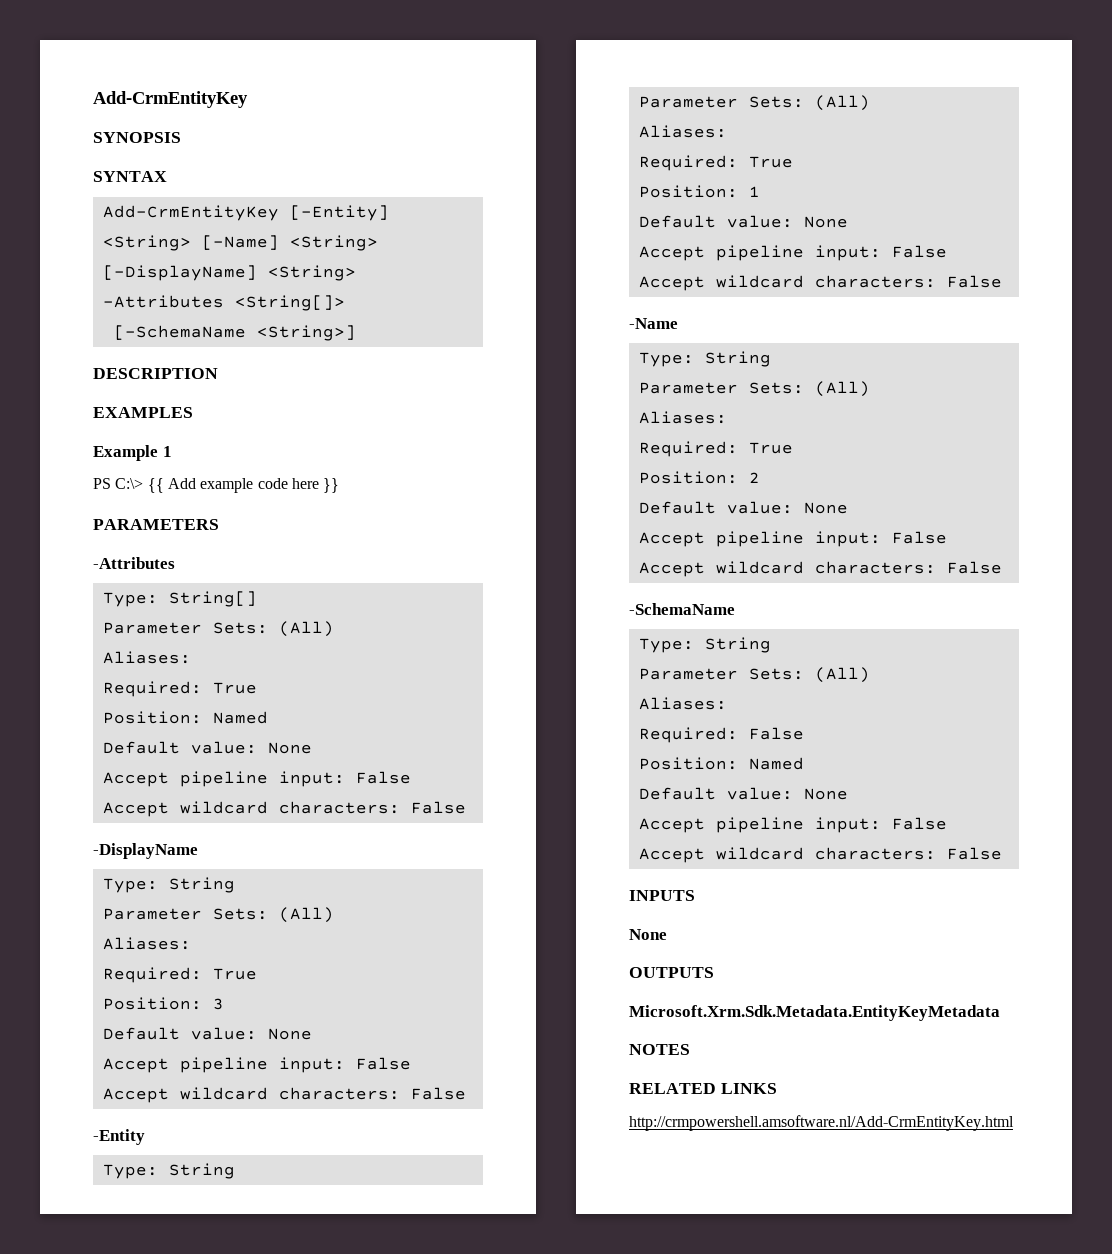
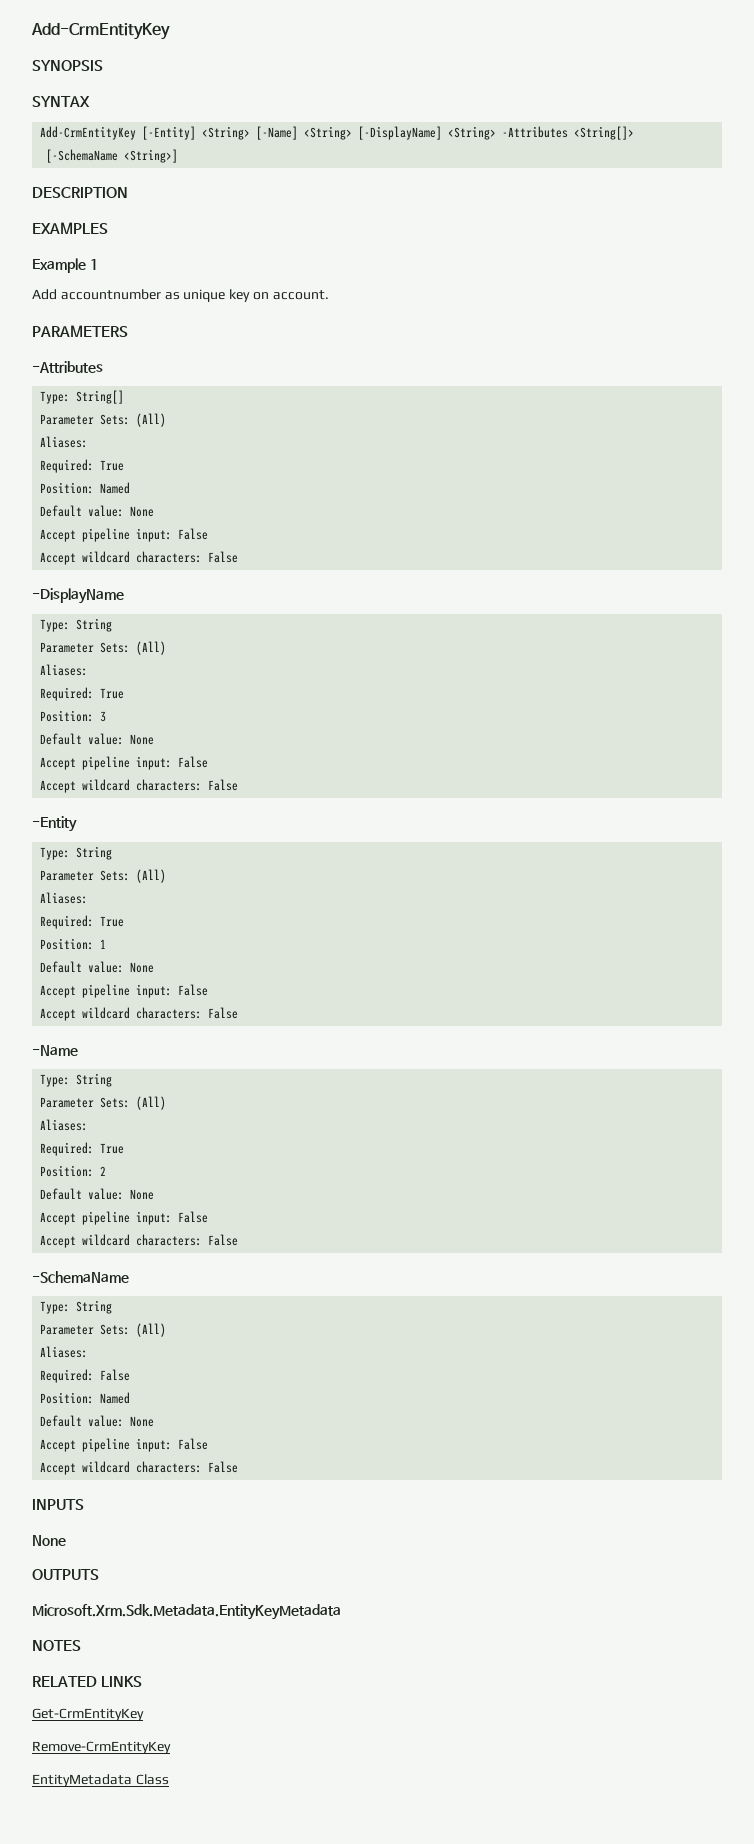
- PS C:\> {{ Add example code here }}
+ Add accountnumber as unique key on account.
- http://crmpowershell.amsoftware.nl/Add-CrmEntityKey.html
+ Get-CrmEntityKey
+ Remove-CrmEntityKey
+ EntityMetadata Class

